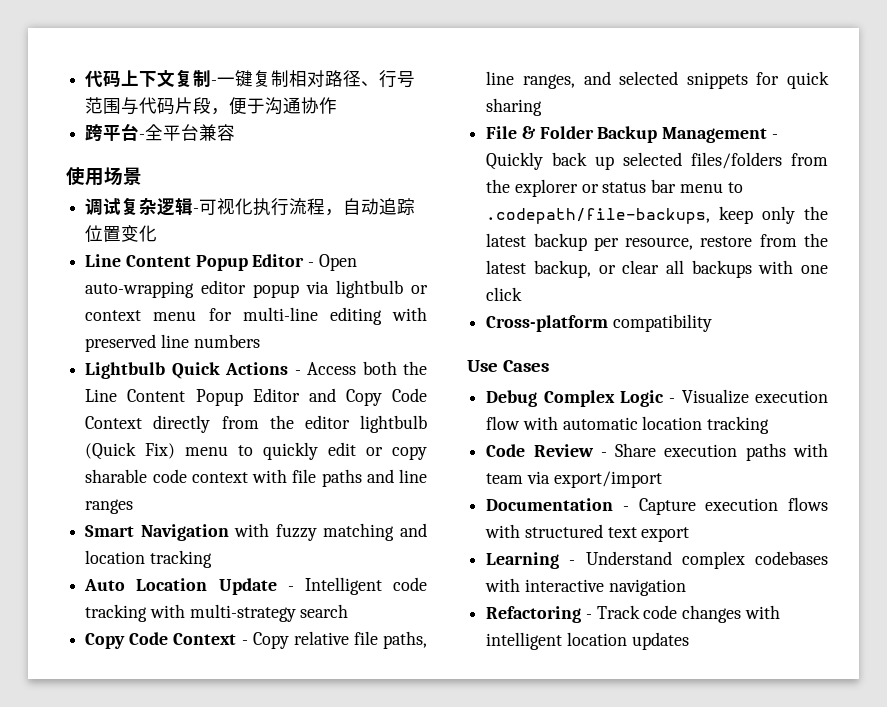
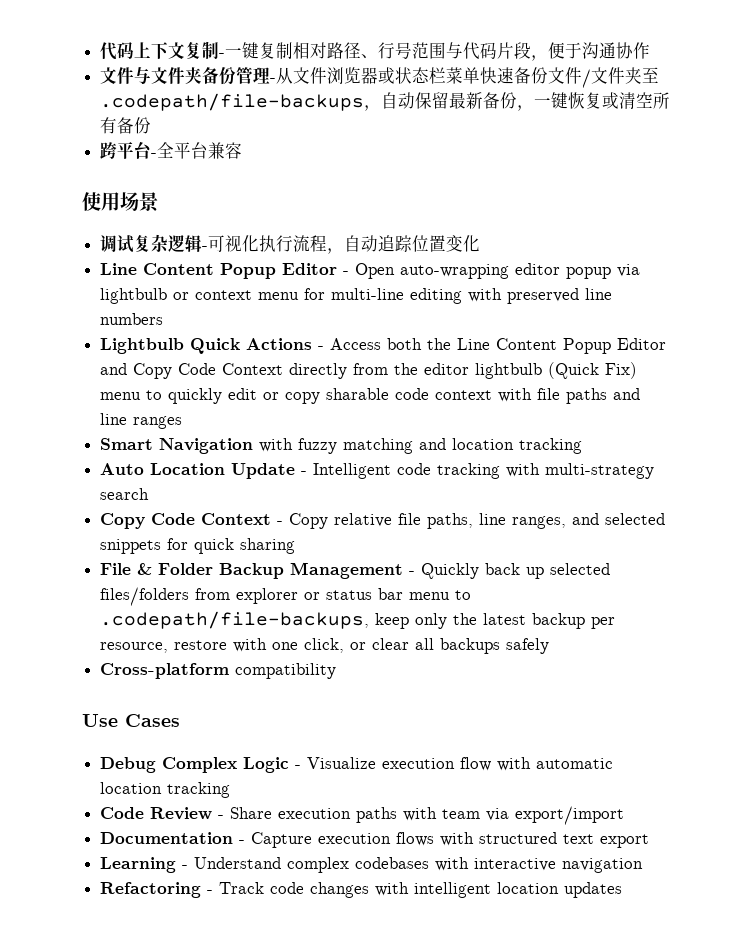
+ 文件与文件夹备份管理-从文件浏览器或状态栏菜单快速备份文件/文件夹至.codepath/file-backups，自动保留最新备份，一键恢复或清空所有备份
- File & Folder Backup Management - Quickly back up selected files/folders from the explorer or status bar menu to .codepath/file-backups, keep only the latest backup per resource, restore from the latest backup, or clear all backups with one click
+ File & Folder Backup Management - Quickly back up selected files/folders from explorer or status bar menu to .codepath/file-backups, keep only the latest backup per resource, restore with one click, or clear all backups safely

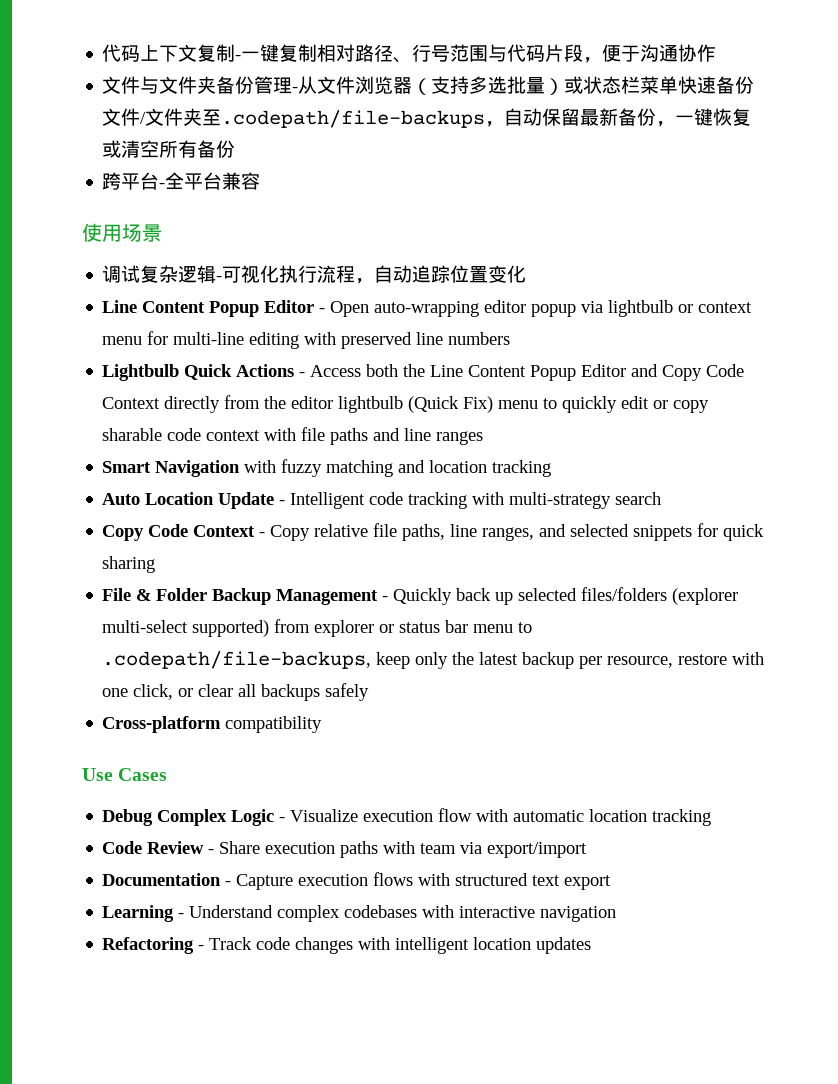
- 文件与文件夹备份管理-从文件浏览器或状态栏菜单快速备份文件/文件夹至.codepath/file-backups，自动保留最新备份，一键恢复或清空所有备份
+ 文件与文件夹备份管理-从文件浏览器（支持多选批量）或状态栏菜单快速备份文件/文件夹至.codepath/file-backups，自动保留最新备份，一键恢复或清空所有备份
- File & Folder Backup Management - Quickly back up selected files/folders from explorer or status bar menu to .codepath/file-backups, keep only the latest backup per resource, restore with one click, or clear all backups safely
+ File & Folder Backup Management - Quickly back up selected files/folders (explorer multi-select supported) from explorer or status bar menu to .codepath/file-backups, keep only the latest backup per resource, restore with one click, or clear all backups safely

